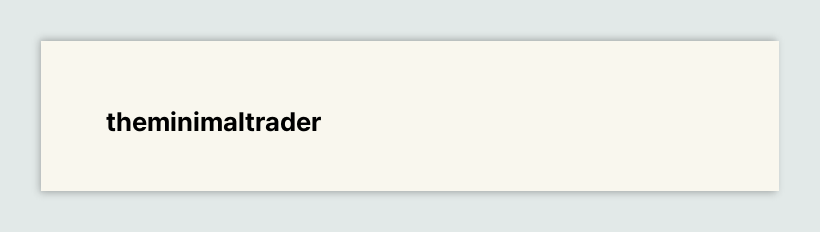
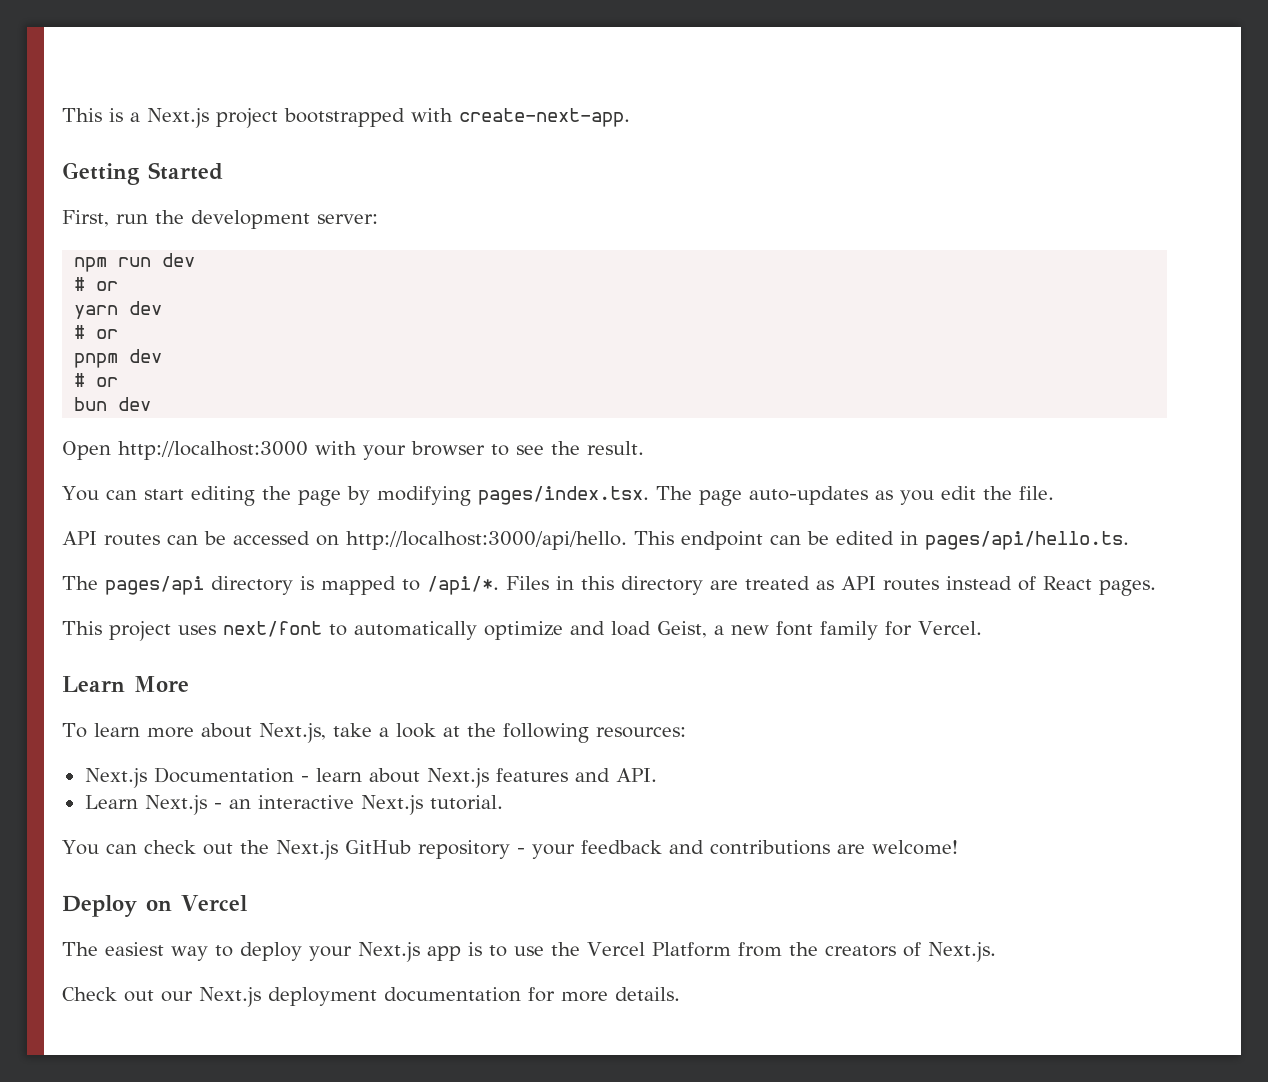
- theminimaltrader
+ This is a Next.js project bootstrapped with create-next-app.
+ Getting Started
+ First, run the development server:
+ npm run dev
+ # or
+ yarn dev
+ # or
+ pnpm dev
+ # or
+ bun dev
+ Open http://localhost:3000 with your browser to see the result.
+ You can start editing the page by modifying pages/index.tsx. The page auto-updates as you edit the file.
+ API routes can be accessed on http://localhost:3000/api/hello. This endpoint can be edited in pages/api/hello.ts.
+ The pages/api directory is mapped to /api/*. Files in this directory are treated as API routes instead of React pages.
+ This project uses next/font to automatically optimize and load Geist, a new font family for Vercel.
+ Learn More
+ To learn more about Next.js, take a look at the following resources:
+ Next.js Documentation - learn about Next.js features and API.
+ Learn Next.js - an interactive Next.js tutorial.
+ You can check out the Next.js GitHub repository - your feedback and contributions are welcome!
+ Deploy on Vercel
+ The easiest way to deploy your Next.js app is to use the Vercel Platform from the creators of Next.js.
+ Check out our Next.js deployment documentation for more details.

